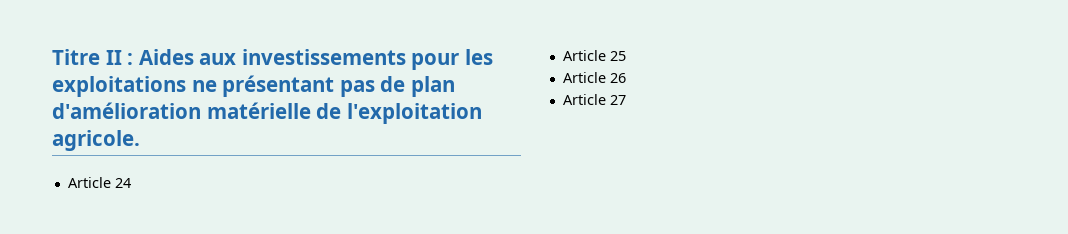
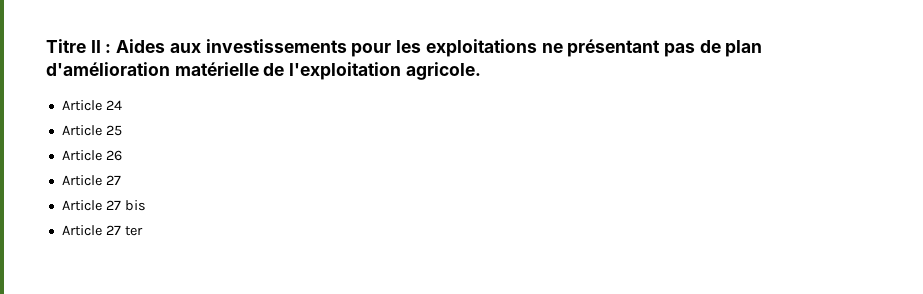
+ Article 27 bis
+ Article 27 ter

